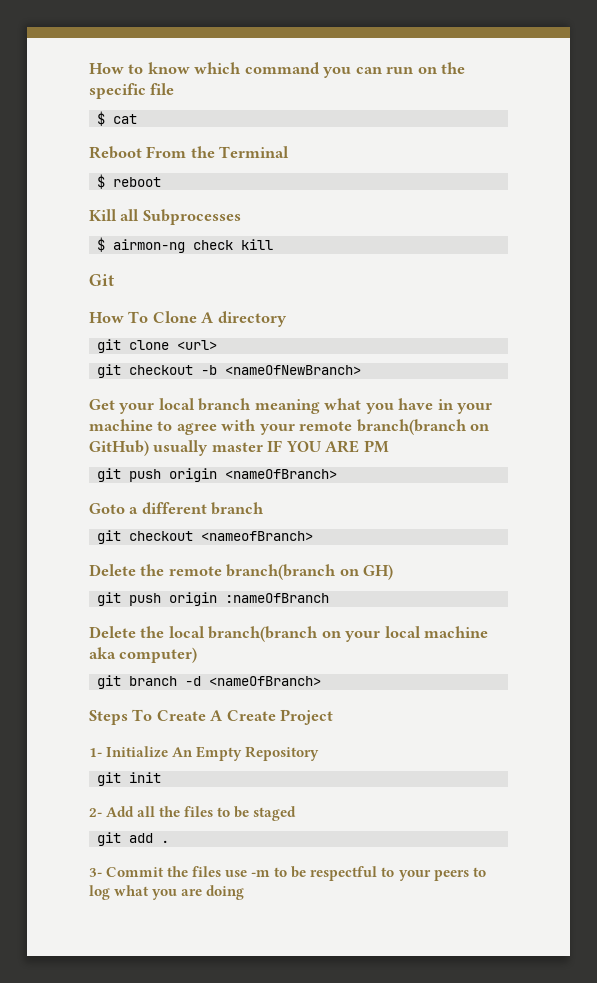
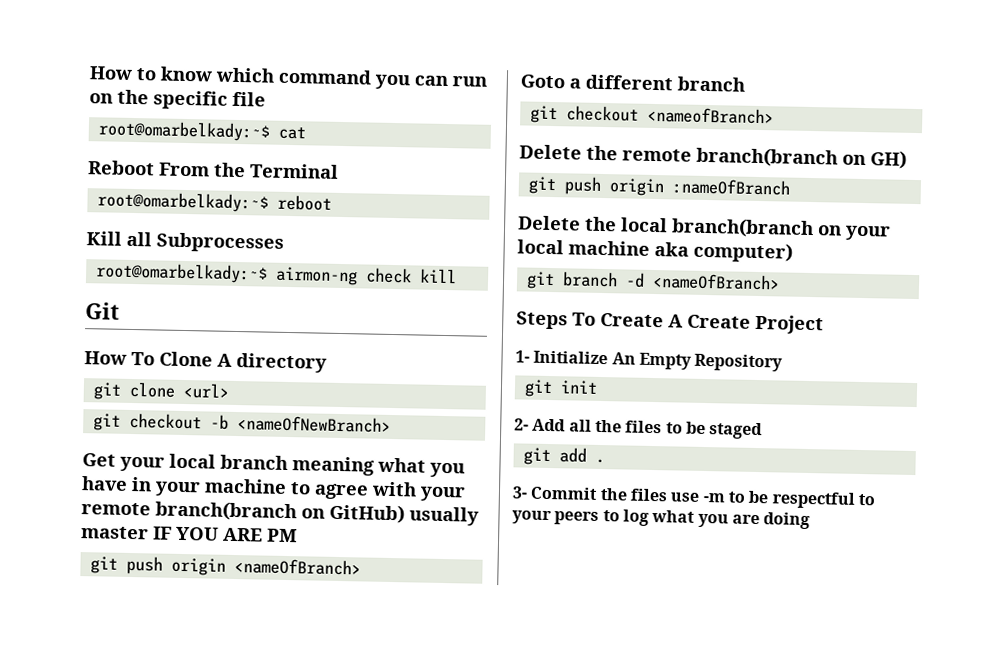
- $ cat
+ root@omarbelkady:~$ cat
- $ reboot
+ root@omarbelkady:~$ reboot
- $ airmon-ng check kill
+ root@omarbelkady:~$ airmon-ng check kill

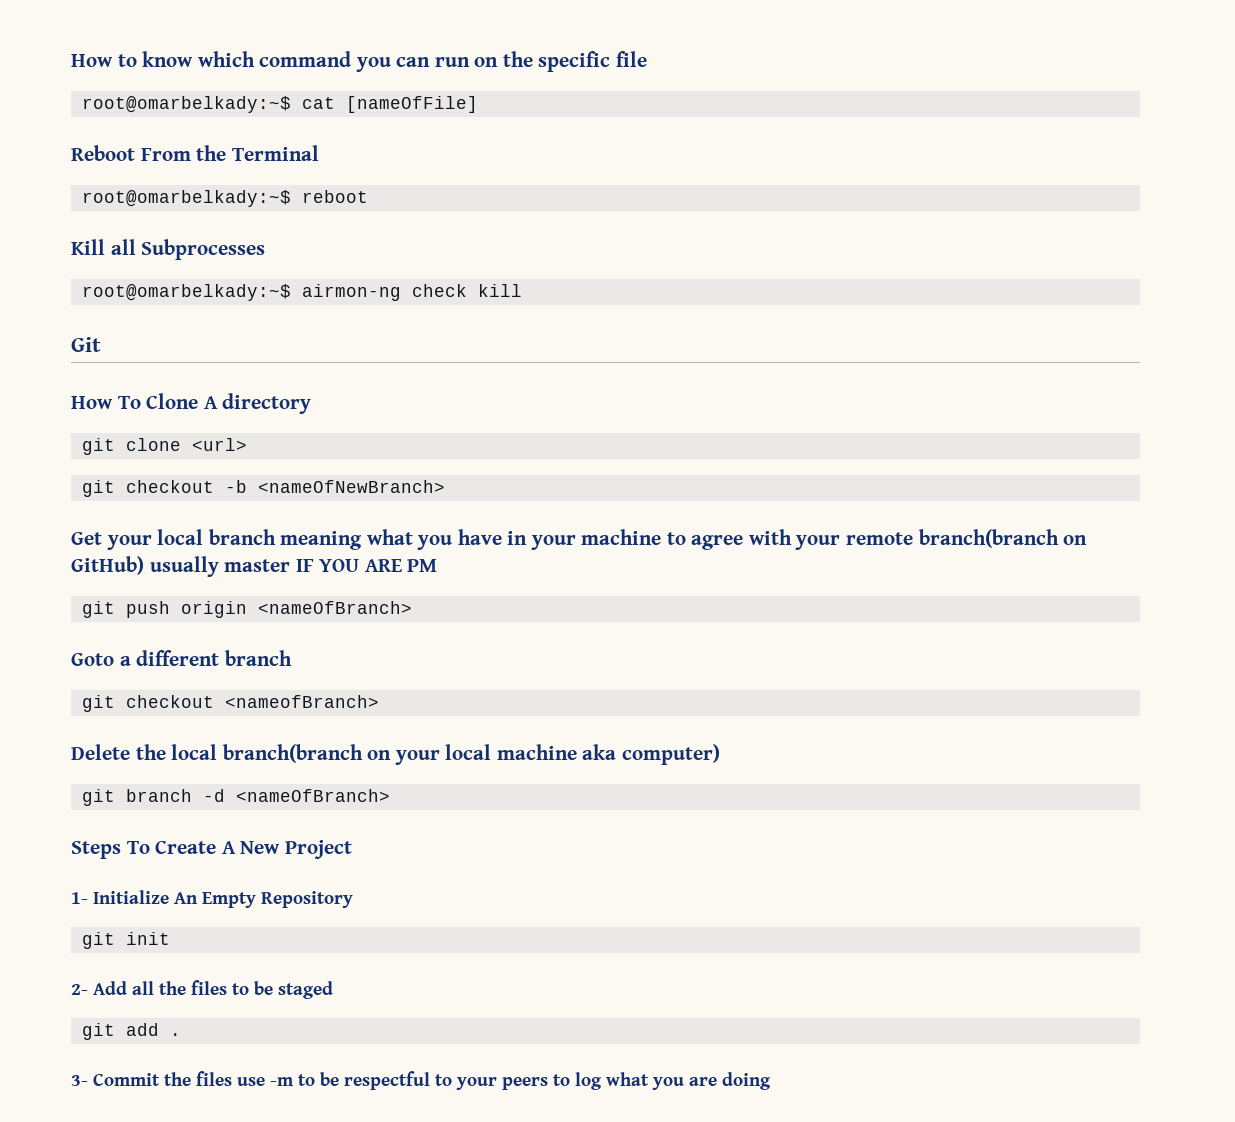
- root@omarbelkady:~$ cat
+ root@omarbelkady:~$ cat [nameOfFile]
- Delete the remote branch(branch on GH)
- git push origin :nameOfBranch
- Steps To Create A Create Project
+ Steps To Create A New Project

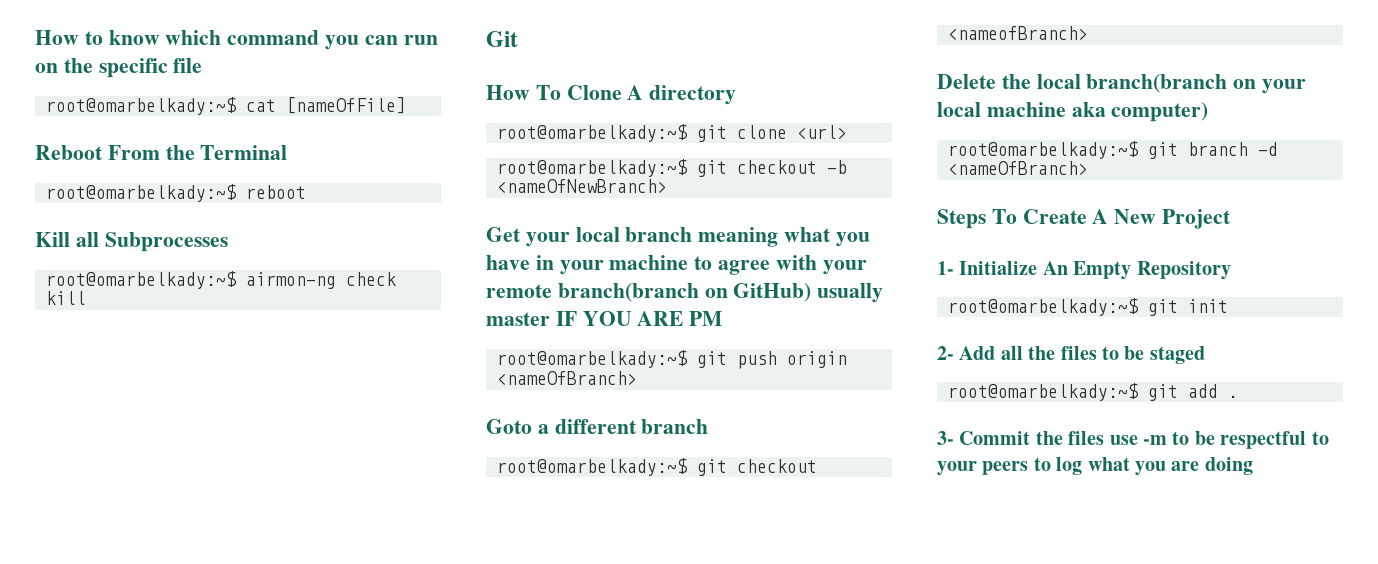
- git clone <url>
+ root@omarbelkady:~$ git clone <url>
- git checkout -b <nameOfNewBranch>
+ root@omarbelkady:~$ git checkout -b <nameOfNewBranch>
- git push origin <nameOfBranch>
+ root@omarbelkady:~$ git push origin <nameOfBranch>
- git checkout <nameofBranch>
+ root@omarbelkady:~$ git checkout <nameofBranch>
- git branch -d <nameOfBranch>
+ root@omarbelkady:~$ git branch -d <nameOfBranch>
- git init
+ root@omarbelkady:~$ git init
- git add .
+ root@omarbelkady:~$ git add .

